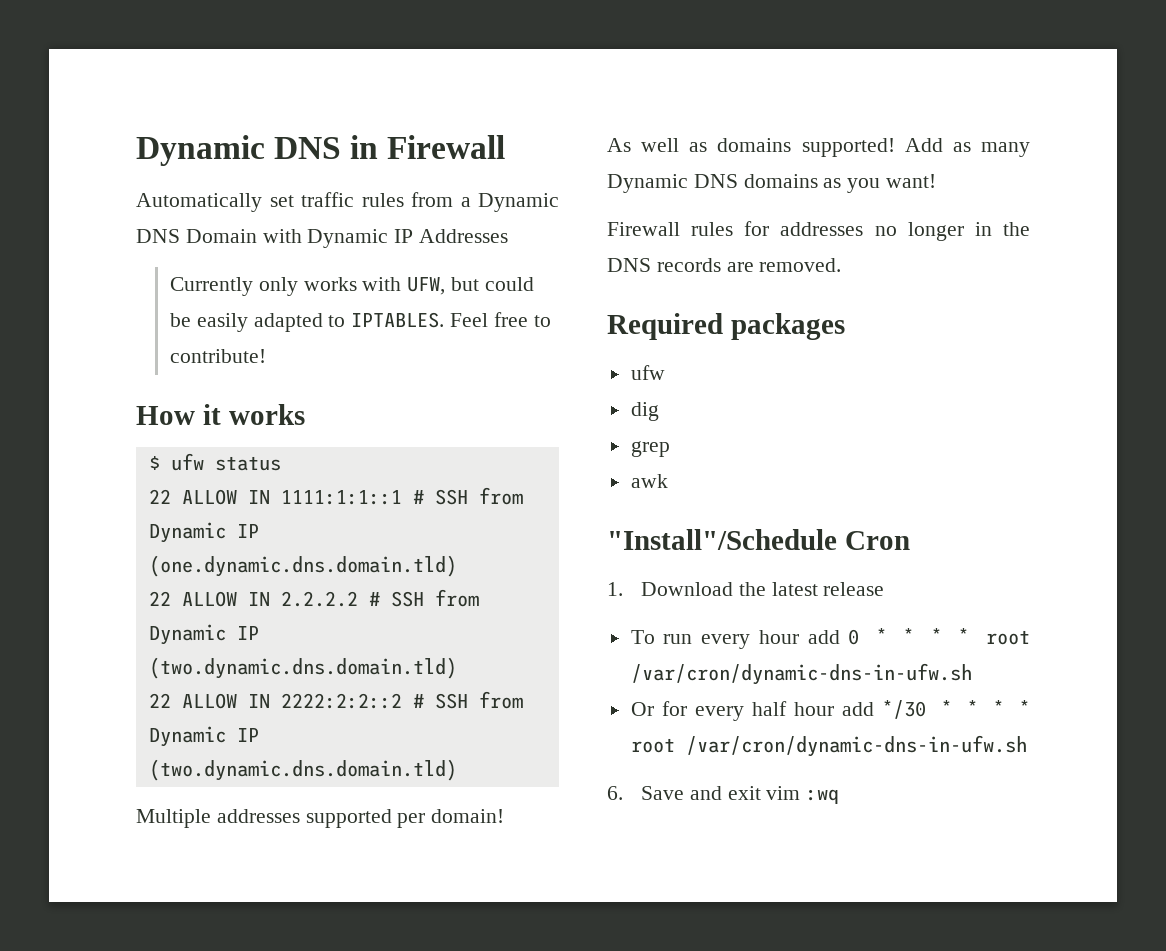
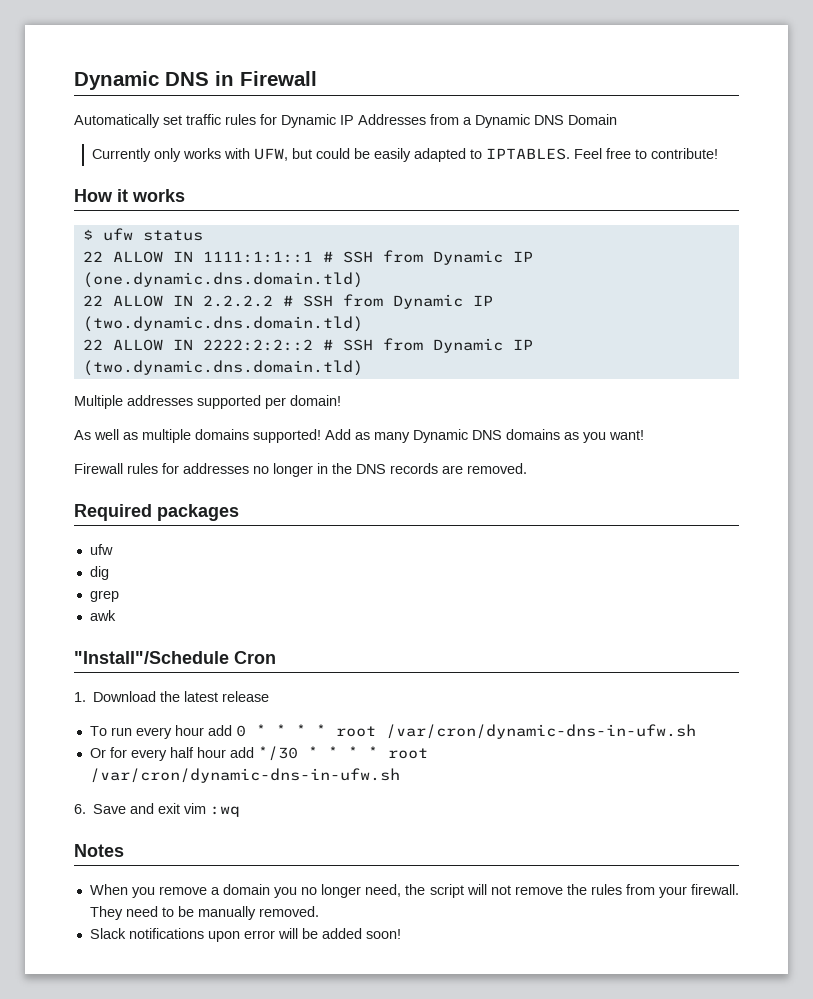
- Automatically set traffic rules from a Dynamic DNS Domain with Dynamic IP Addresses
+ Automatically set traffic rules for Dynamic IP Addresses from a Dynamic DNS Domain
- As well as domains supported!
+ As well as multiple domains supported!
+ Notes
+ When you remove a domain you no longer need, the script will not remove the rules from your firewall. They need to be manually removed.
+ Slack notifications upon error will be added soon!

